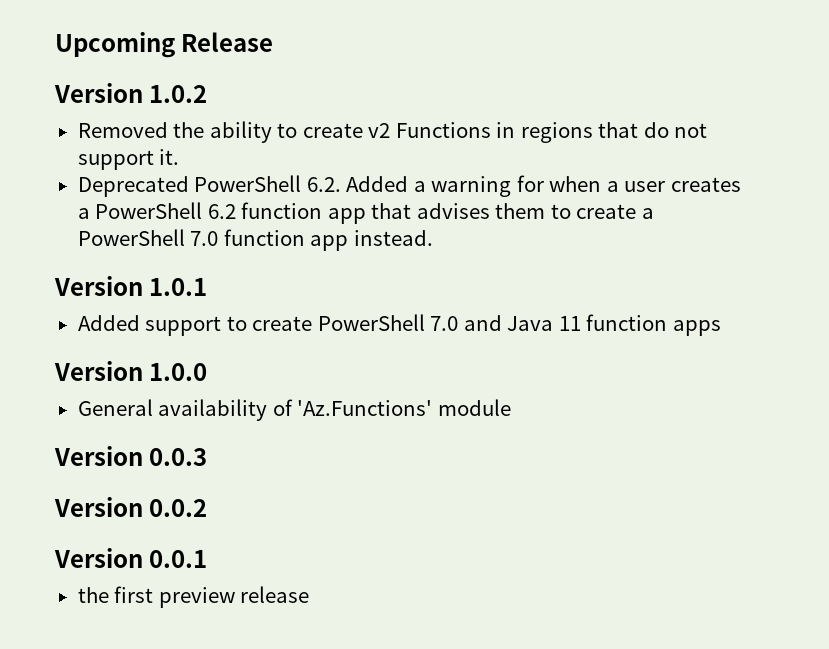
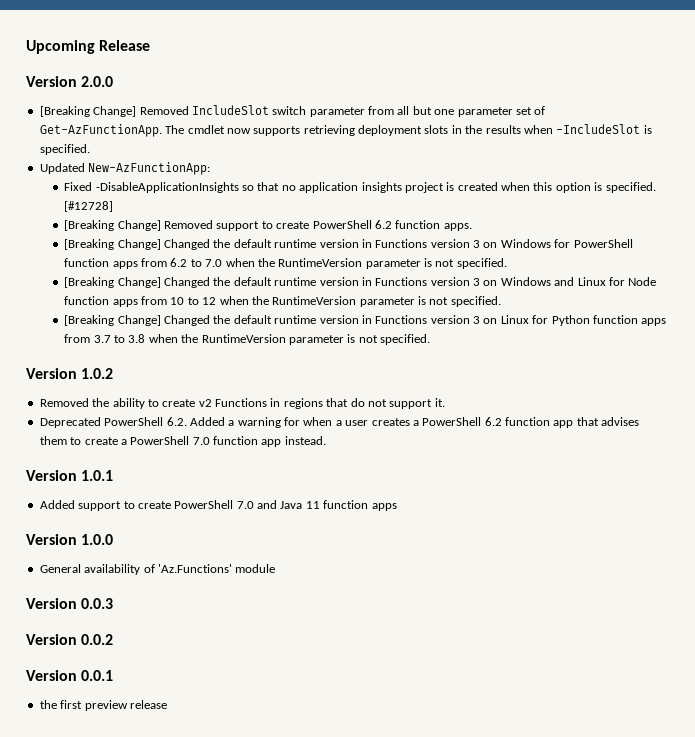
+ Version 2.0.0
+ [Breaking Change] Removed IncludeSlot switch parameter from all but one parameter set of Get-AzFunctionApp. The cmdlet now supports retrieving deployment slots in the results when -IncludeSlot is specified.
+ Updated New-AzFunctionApp:
+ Fixed -DisableApplicationInsights so that no application insights project is created when this option is specified. [#12728]
+ [Breaking Change] Removed support to create PowerShell 6.2 function apps.
+ [Breaking Change] Changed the default runtime version in Functions version 3 on Windows for PowerShell function apps from 6.2 to 7.0 when the RuntimeVersion parameter is not specified.
+ [Breaking Change] Changed the default runtime version in Functions version 3 on Windows and Linux for Node function apps from 10 to 12 when the RuntimeVersion parameter is not specified.
+ [Breaking Change] Changed the default runtime version in Functions version 3 on Linux for Python function apps from 3.7 to 3.8 when the RuntimeVersion parameter is not specified.

